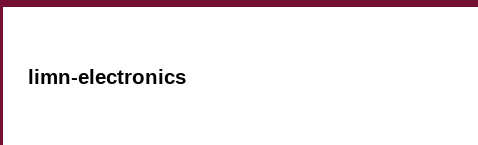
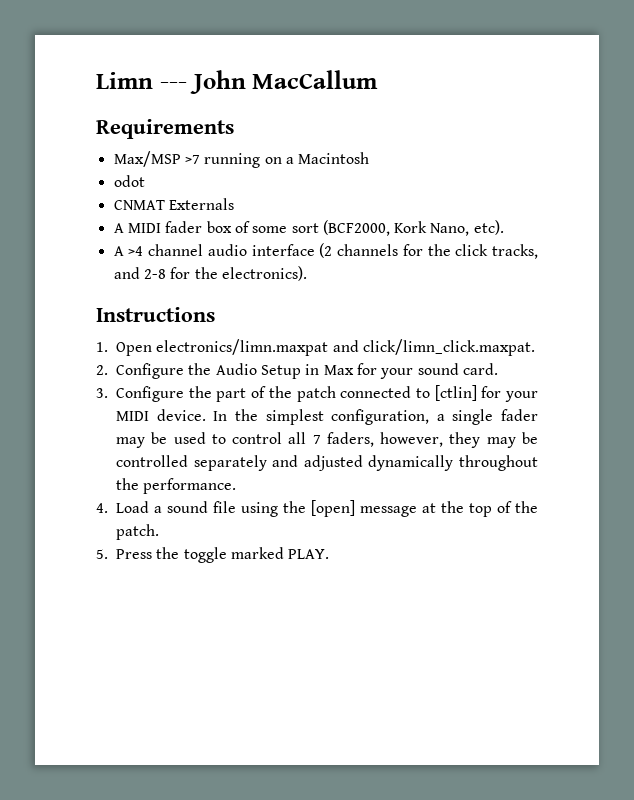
- limn-electronics
+ Limn --- John MacCallum
+ Requirements
+ Max/MSP >7 running on a Macintosh
+ odot
+ CNMAT Externals
+ A MIDI fader box of some sort (BCF2000, Kork Nano, etc).
+ A >4 channel audio interface (2 channels for the click tracks, and 2-8 for the electronics).
+ Instructions
+ 1. Open electronics/limn.maxpat and click/limn_click.maxpat.
+ 2. Configure the Audio Setup in Max for your sound card.
+ 3. Configure the part of the patch connected to [ctlin] for your MIDI device. In the simplest configuration, a single fader may be used to control all 7 faders, however, they may be controlled separately and adjusted dynamically throughout the performance.
+ 4. Load a sound file using the [open] message at the top of the patch.
+ 5. Press the toggle marked PLAY.

